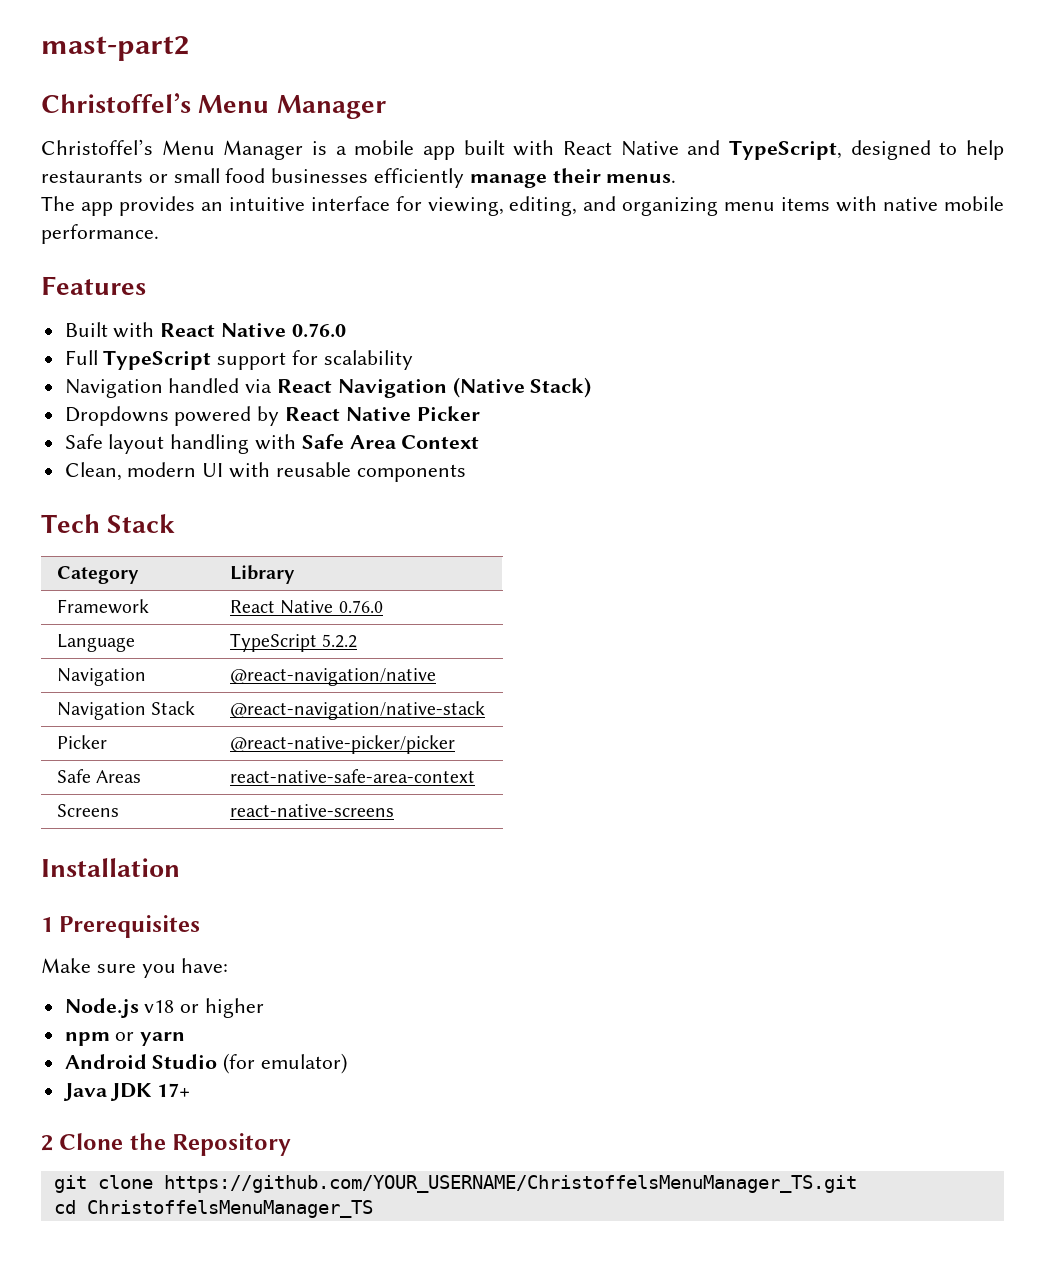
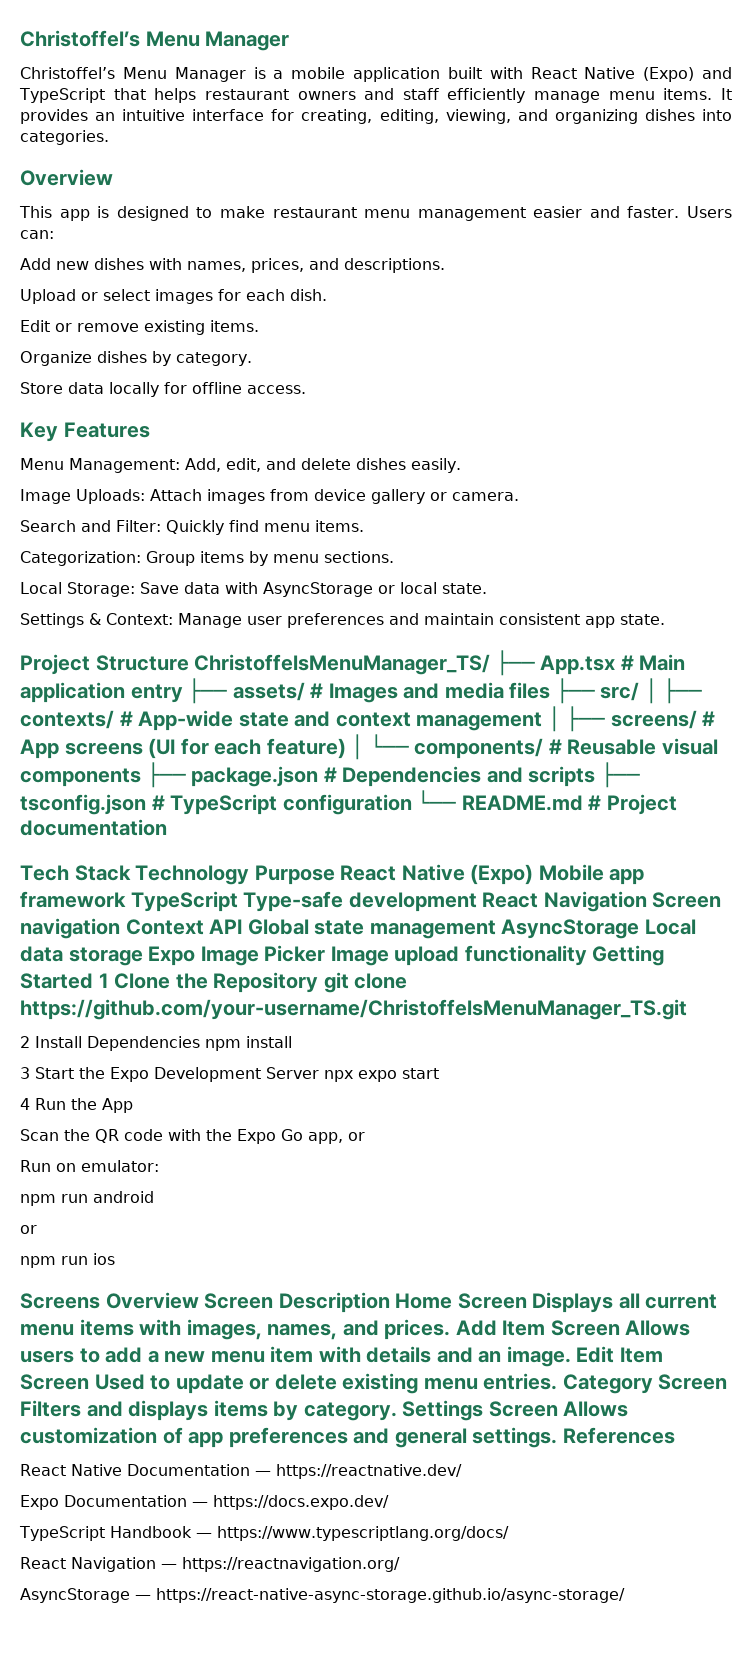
- mast-part2
- Christoffel’s Menu Manager is a mobile app built with React Native and TypeScript, designed to help restaurants or small food businesses efficiently manage their menus.
- The app provides an intuitive interface for viewing, editing, and organizing menu items with native mobile performance.
- Features
- Built with React Native 0.76.0
- Full TypeScript support for scalability
- Navigation handled via React Navigation (Native Stack)
- Dropdowns powered by React Native Picker
- Safe layout handling with Safe Area Context
- Clean, modern UI with reusable components
- Tech Stack
- Category | Library
- Framework | React Native 0.76.0
- Language | TypeScript 5.2.2
- Navigation | @react-navigation/native
- Navigation Stack | @react-navigation/native-stack
- Picker | @react-native-picker/picker
- Safe Areas | react-native-safe-area-context
- Screens | react-native-screens
- Installation
- 1 Prerequisites
- Make sure you have:
- Node.js v18 or higher
- npm or yarn
- Android Studio (for emulator)
- Java JDK 17+
- 2 Clone the Repository
- git clone https://github.com/YOUR_USERNAME/ChristoffelsMenuManager_TS.git
- cd ChristoffelsMenuManager_TS
+ Christoffel’s Menu Manager is a mobile application built with React Native (Expo) and TypeScript that helps restaurant owners and staff efficiently manage menu items. It provides an intuitive interface for creating, editing, viewing, and organizing dishes into categories.
+ Overview
+ This app is designed to make restaurant menu management easier and faster. Users can:
+ Add new dishes with names, prices, and descriptions.
+ Upload or select images for each dish.
+ Edit or remove existing items.
+ Organize dishes by category.
+ Store data locally for offline access.
+ Key Features
+ Menu Management: Add, edit, and delete dishes easily.
+ Image Uploads: Attach images from device gallery or camera.
+ Search and Filter: Quickly find menu items.
+ Categorization: Group items by menu sections.
+ Local Storage: Save data with AsyncStorage or local state.
+ Settings & Context: Manage user preferences and maintain consistent app state.
+ Project Structure ChristoffelsMenuManager_TS/ ├── App.tsx # Main application entry ├── assets/ # Images and media files ├── src/ │ ├── contexts/ # App-wide state and context management │ ├── screens/ # App screens (UI for each feature) │ └── components/ # Reusable visual components ├── package.json # Dependencies and scripts ├── tsconfig.json # TypeScript configuration └── README.md # Project documentation
+ Tech Stack Technology Purpose React Native (Expo) Mobile app framework TypeScript Type-safe development React Navigation Screen navigation Context API Global state management AsyncStorage Local data storage Expo Image Picker Image upload functionality Getting Started 1 Clone the Repository git clone https://github.com/your-username/ChristoffelsMenuManager_TS.git
+ 2 Install Dependencies npm install
+ 3 Start the Expo Development Server npx expo start
+ 4 Run the App
+ Scan the QR code with the Expo Go app, or
+ Run on emulator:
+ npm run android
+ or
+ npm run ios
+ Screens Overview Screen Description Home Screen Displays all current menu items with images, names, and prices. Add Item Screen Allows users to add a new menu item with details and an image. Edit Item Screen Used to update or delete existing menu entries. Category Screen Filters and displays items by category. Settings Screen Allows customization of app preferences and general settings. References
+ React Native Documentation — https://reactnative.dev/
+ Expo Documentation — https://docs.expo.dev/
+ TypeScript Handbook — https://www.typescriptlang.org/docs/
+ React Navigation — https://reactnavigation.org/
+ AsyncStorage — https://react-native-async-storage.github.io/async-storage/

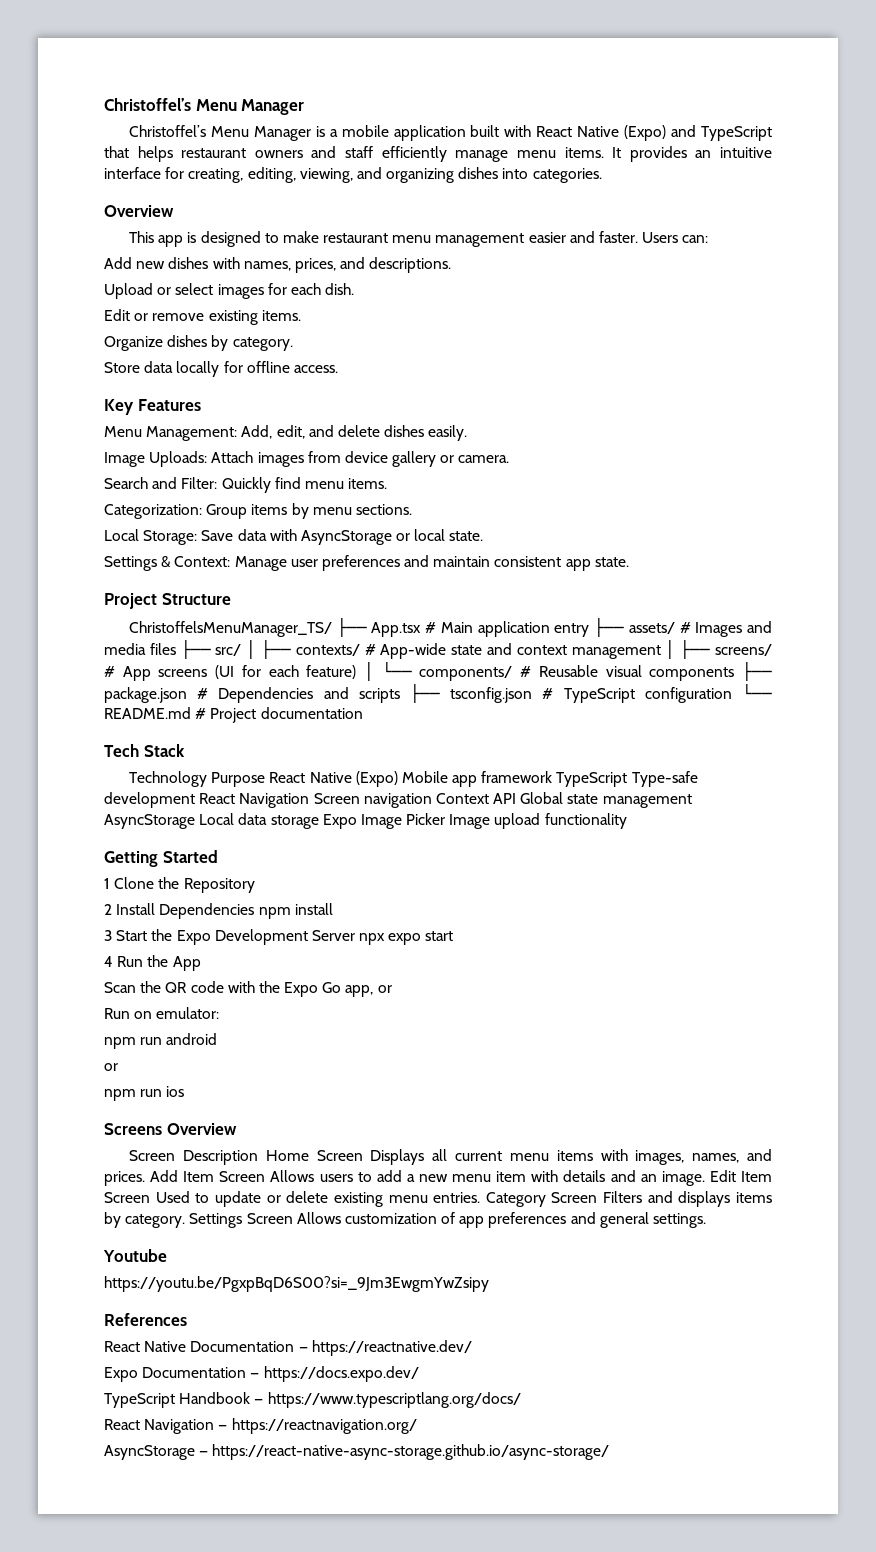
- Project Structure ChristoffelsMenuManager_TS/ ├── App.tsx # Main application entry ├── assets/ # Images and media files ├── src/ │ ├── contexts/ # App-wide state and context management │ ├── screens/ # App screens (UI for each feature) │ └── components/ # Reusable visual components ├── package.json # Dependencies and scripts ├── tsconfig.json # TypeScript configuration └── README.md # Project documentation
+ Project Structure
+ ChristoffelsMenuManager_TS/ ├── App.tsx # Main application entry ├── assets/ # Images and media files ├── src/ │ ├── contexts/ # App-wide state and context management │ ├── screens/ # App screens (UI for each feature) │ └── components/ # Reusable visual components ├── package.json # Dependencies and scripts ├── tsconfig.json # TypeScript configuration └── README.md # Project documentation
- Tech Stack Technology Purpose React Native (Expo) Mobile app framework TypeScript Type-safe development React Navigation Screen navigation Context API Global state management AsyncStorage Local data storage Expo Image Picker Image upload functionality Getting Started 1 Clone the Repository git clone https://github.com/your-username/ChristoffelsMenuManager_TS.git
+ Tech Stack
+ Technology Purpose React Native (Expo) Mobile app framework TypeScript Type-safe development React Navigation Screen navigation Context API Global state management AsyncStorage Local data storage Expo Image Picker Image upload functionality
+ Getting Started
+ 1 Clone the Repository
- Screens Overview Screen Description Home Screen Displays all current menu items with images, names, and prices.
+ Screens Overview
+ Screen Description Home Screen Displays all current menu items with images, names, and prices.
- Settings Screen Allows customization of app preferences and general settings. References
+ Settings Screen Allows customization of app preferences and general settings.
+ Youtube
+ https://youtu.be/PgxpBqD6S00?si=_9Jm3EwgmYwZsipy
+ References

